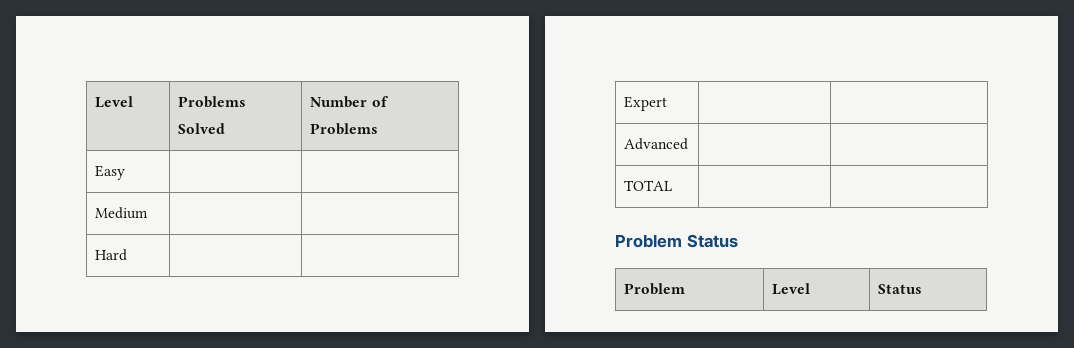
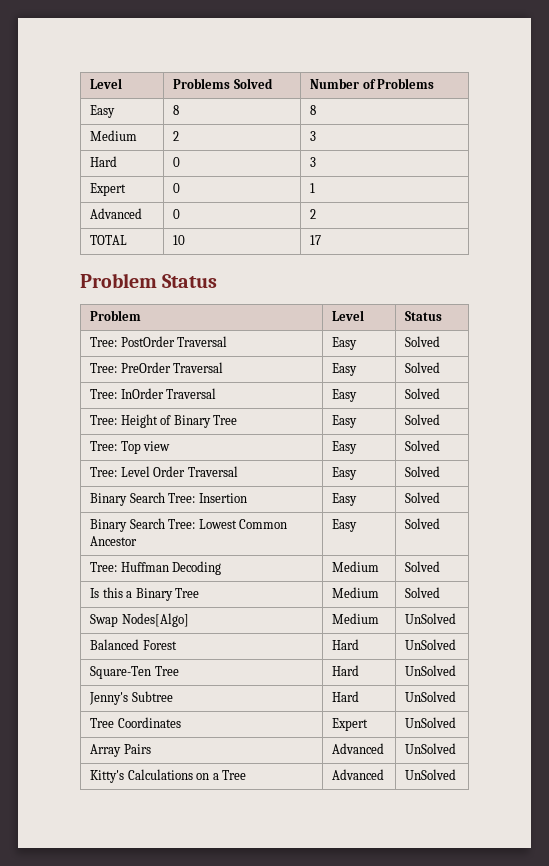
- Easy | |
- Medium | |
- Hard | |
- Expert | |
- Advanced | |
+ Easy | 8 | 8
+ Medium | 2 | 3
+ Hard | 0 | 3
+ Expert | 0 | 1
+ Advanced | 0 | 2
- TOTAL | |
+ TOTAL | 10 | 17
+ Tree: PostOrder Traversal | Easy | Solved
+ Tree: PreOrder Traversal | Easy | Solved
+ Tree: InOrder Traversal | Easy | Solved
+ Tree: Height of Binary Tree | Easy | Solved
+ Tree: Top view | Easy | Solved
+ Tree: Level Order Traversal | Easy | Solved
+ Binary Search Tree: Insertion | Easy | Solved
+ Binary Search Tree: Lowest Common Ancestor | Easy | Solved
+ Tree: Huffman Decoding | Medium | Solved
+ Is this a Binary Tree | Medium | Solved
+ Swap Nodes[Algo] | Medium | UnSolved
+ Balanced Forest | Hard | UnSolved
+ Square-Ten Tree | Hard | UnSolved
+ Jenny's Subtree | Hard | UnSolved
+ Tree Coordinates | Expert | UnSolved
+ Array Pairs | Advanced | UnSolved
+ Kitty's Calculations on a Tree | Advanced | UnSolved

